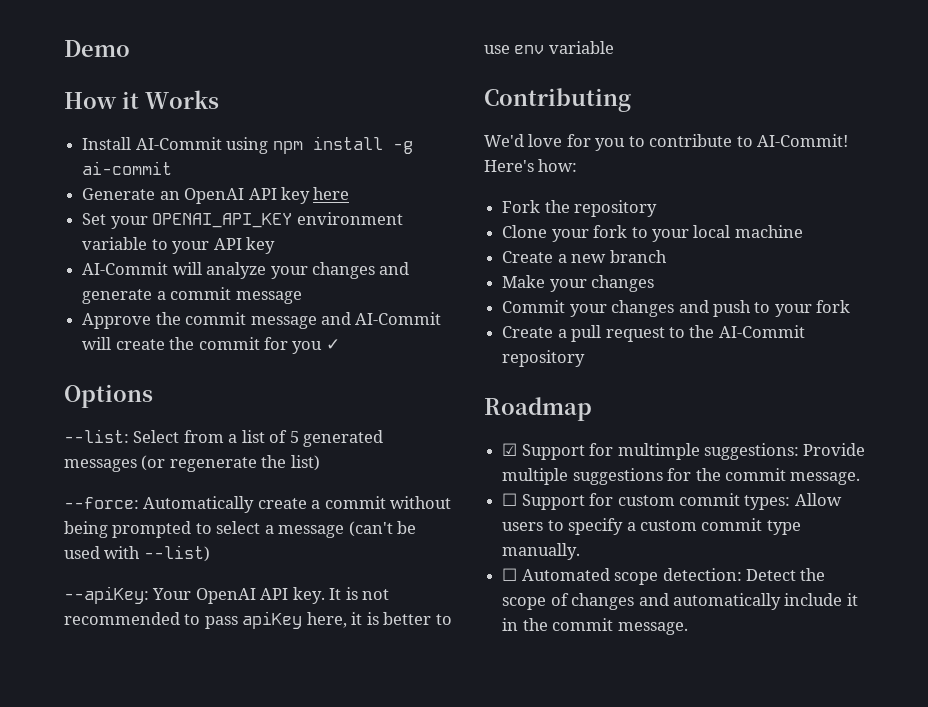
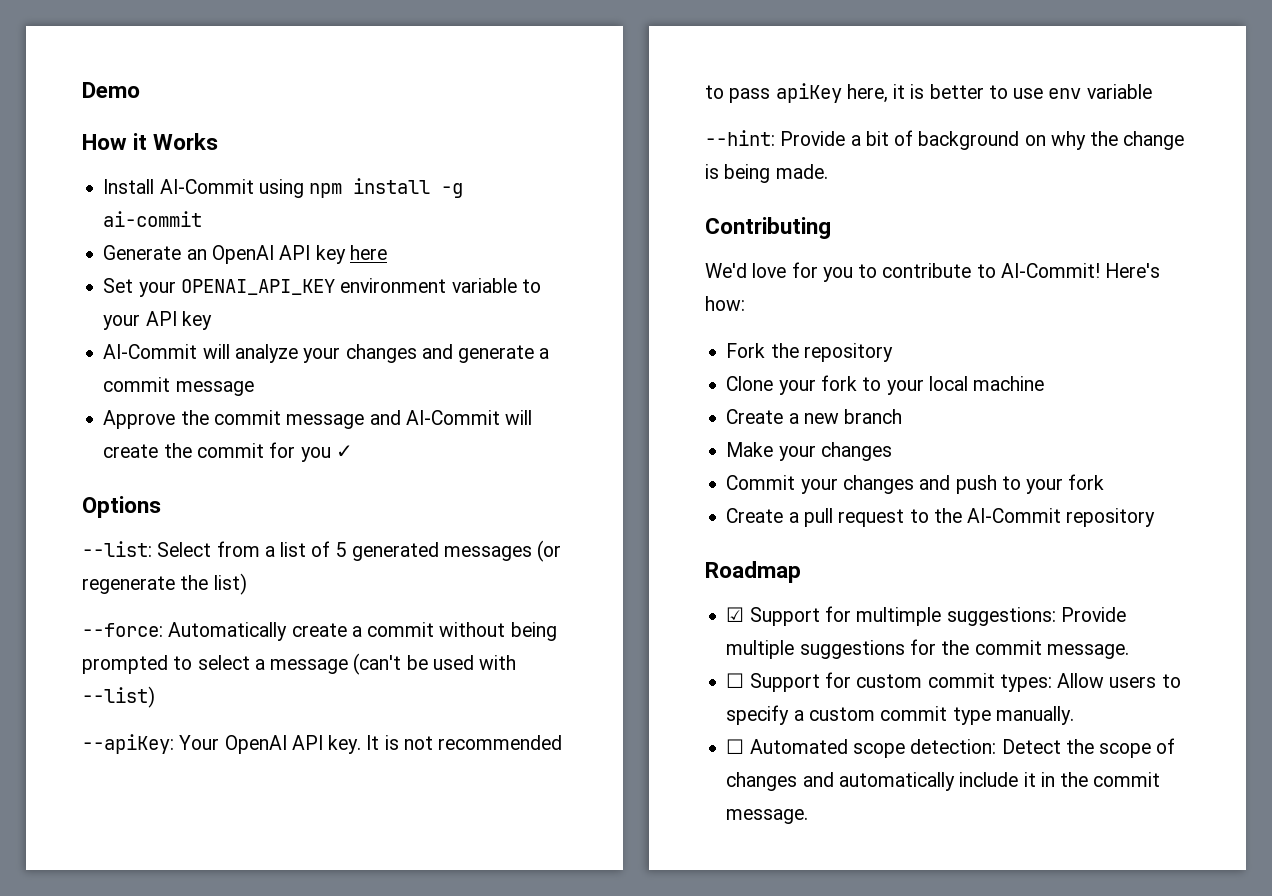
+ --hint: Provide a bit of background on why the change is being made.

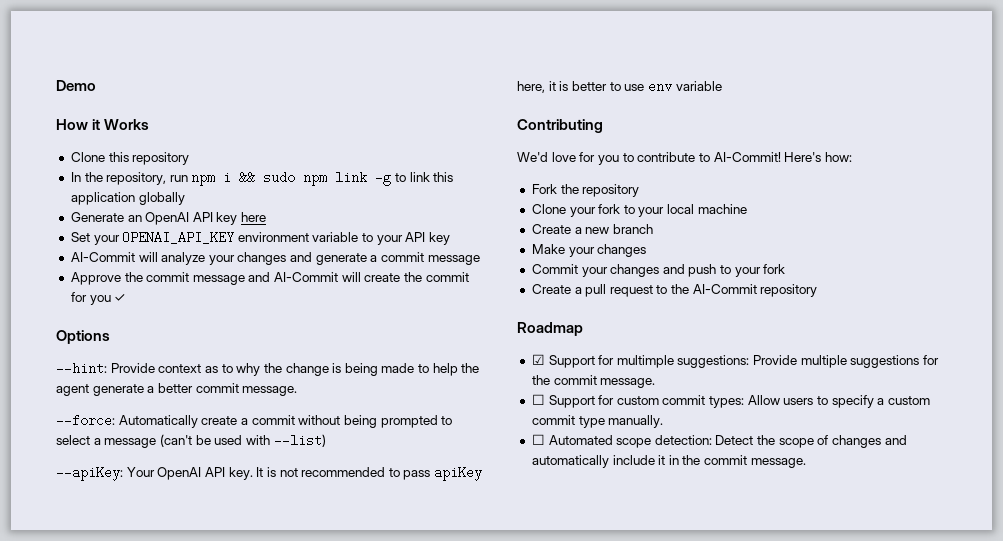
- Install AI-Commit using npm install -g ai-commit
+ Clone this repository
+ In the repository, run npm i && sudo npm link -g to link this application globally
- --list: Select from a list of 5 generated messages (or regenerate the list)
+ --hint: Provide context as to why the change is being made to help the agent generate a better commit message.
- --hint: Provide a bit of background on why the change is being made.

